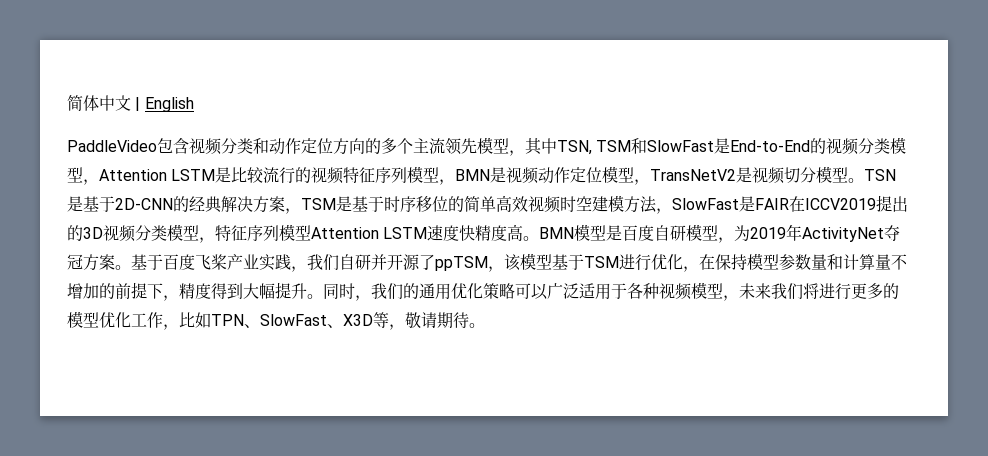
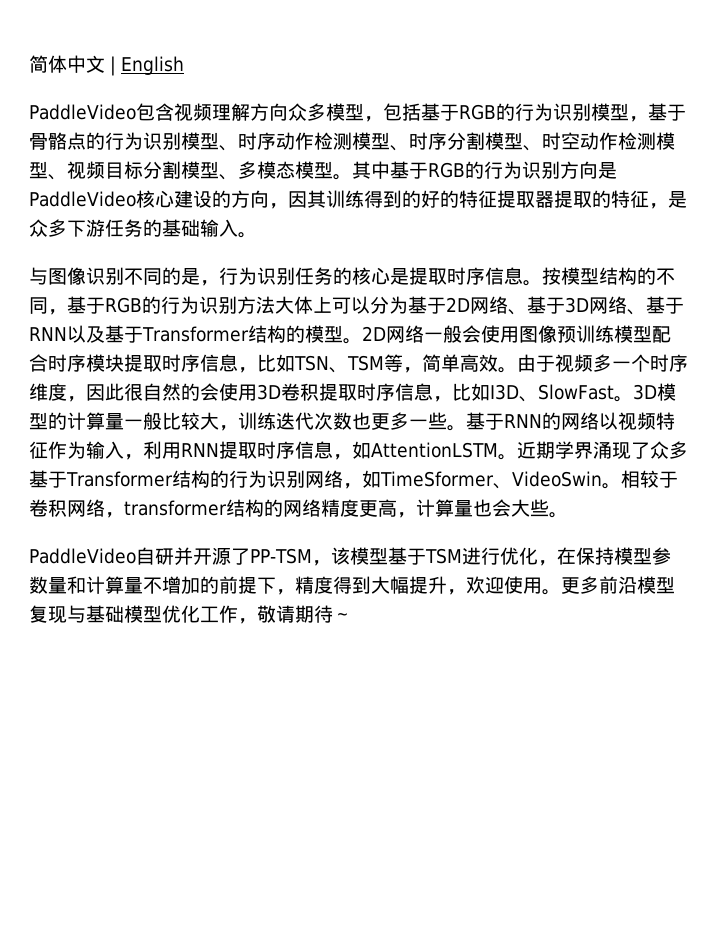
- PaddleVideo包含视频分类和动作定位方向的多个主流领先模型，其中TSN, TSM和SlowFast是End-to-End的视频分类模型，Attention LSTM是比较流行的视频特征序列模型，BMN是视频动作定位模型，TransNetV2是视频切分模型。TSN是基于2D-CNN的经典解决方案，TSM是基于时序移位的简单高效视频时空建模方法，SlowFast是FAIR在ICCV2019提出的3D视频分类模型，特征序列模型Attention LSTM速度快精度高。BMN模型是百度自研模型，为2019年ActivityNet夺冠方案。基于百度飞桨产业实践，我们自研并开源了ppTSM，该模型基于TSM进行优化，在保持模型参数量和计算量不增加的前提下，精度得到大幅提升。同时，我们的通用优化策略可以广泛适用于各种视频模型，未来我们将进行更多的模型优化工作，比如TPN、SlowFast、X3D等，敬请期待。
+ PaddleVideo包含视频理解方向众多模型，包括基于RGB的行为识别模型，基于骨骼点的行为识别模型、时序动作检测模型、时序分割模型、时空动作检测模型、视频目标分割模型、多模态模型。其中基于RGB的行为识别方向是PaddleVideo核心建设的方向，因其训练得到的好的特征提取器提取的特征，是众多下游任务的基础输入。
+ 与图像识别不同的是，行为识别任务的核心是提取时序信息。按模型结构的不同，基于RGB的行为识别方法大体上可以分为基于2D网络、基于3D网络、基于RNN以及基于Transformer结构的模型。2D网络一般会使用图像预训练模型配合时序模块提取时序信息，比如TSN、TSM等，简单高效。由于视频多一个时序维度，因此很自然的会使用3D卷积提取时序信息，比如I3D、SlowFast。3D模型的计算量一般比较大，训练迭代次数也更多一些。基于RNN的网络以视频特征作为输入，利用RNN提取时序信息，如AttentionLSTM。近期学界涌现了众多基于Transformer结构的行为识别网络，如TimeSformer、VideoSwin。相较于卷积网络，transformer结构的网络精度更高，计算量也会大些。
+ PaddleVideo自研并开源了PP-TSM，该模型基于TSM进行优化，在保持模型参数量和计算量不增加的前提下，精度得到大幅提升，欢迎使用。更多前沿模型复现与基础模型优化工作，敬请期待～

